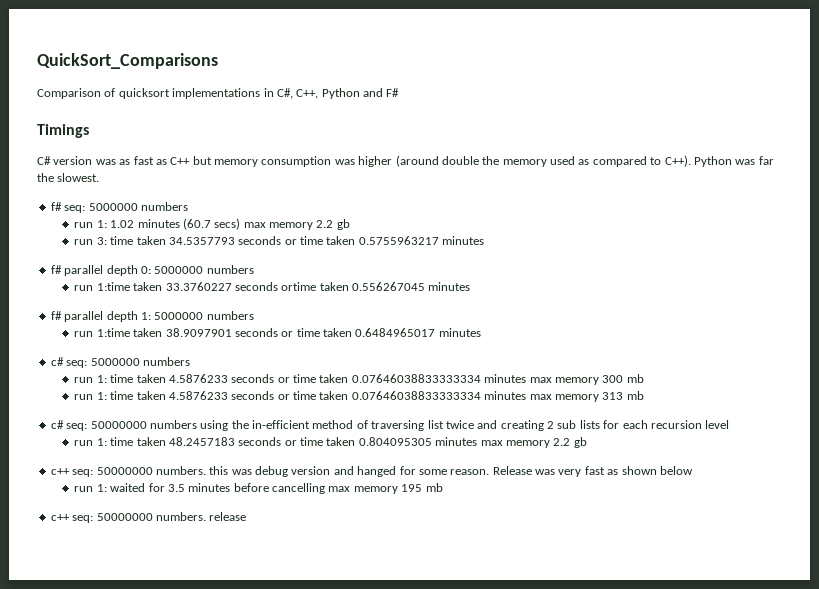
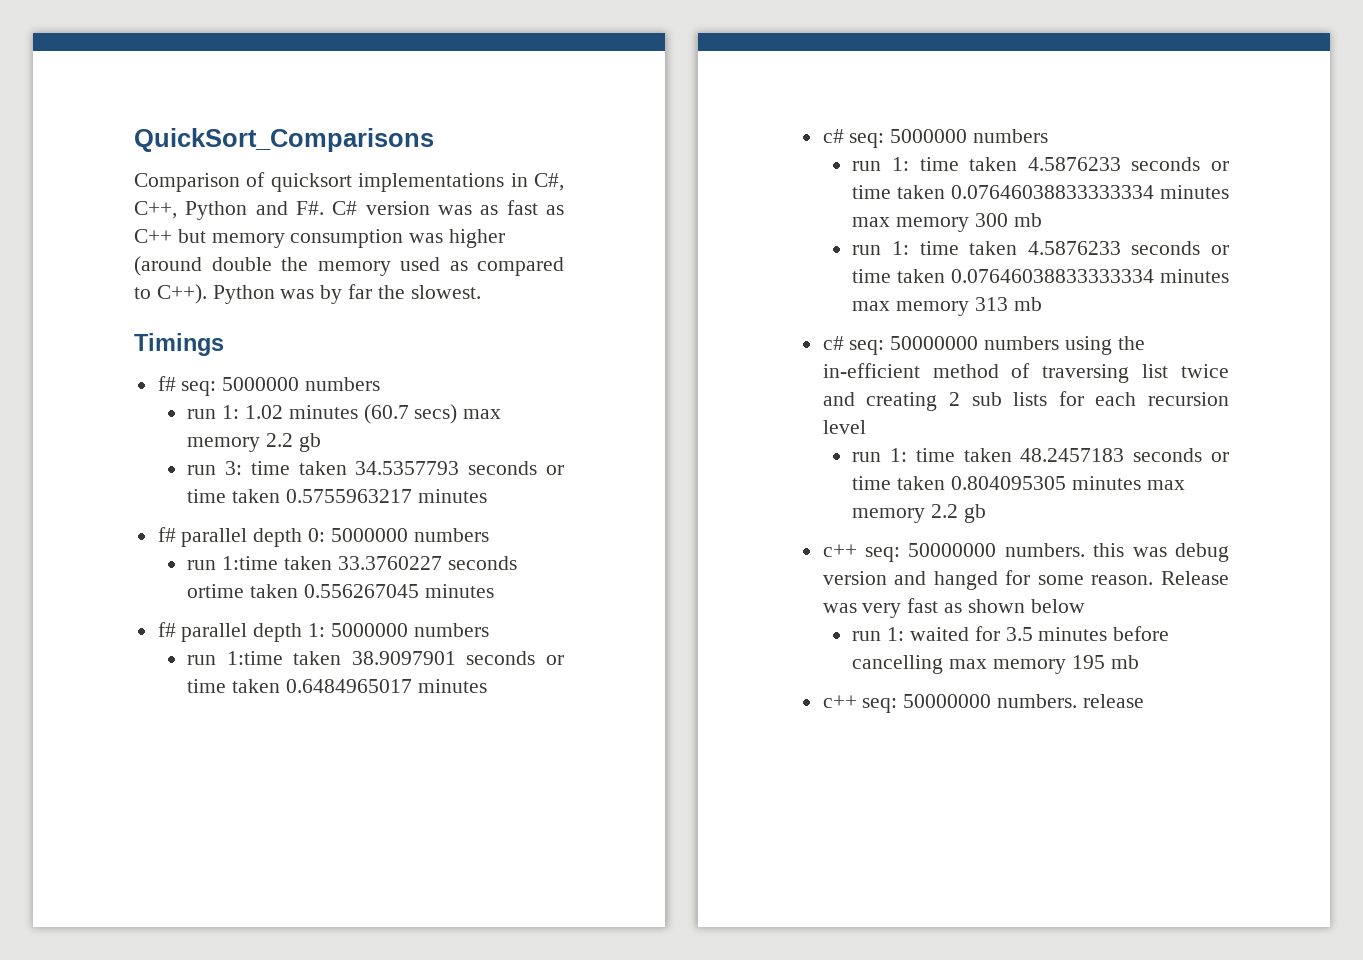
- Comparison of quicksort implementations in C#, C++, Python and F#
- Timings
- C# version was as fast as C++ but memory consumption was higher (around double the memory used as compared to C++).
+ Comparison of quicksort implementations in C#, C++, Python and F#. C# version was as fast as C++ but memory consumption was higher (around double the memory used as compared to C++).
- Python was far the slowest.
+ Python was by far the slowest.
+ Timings

